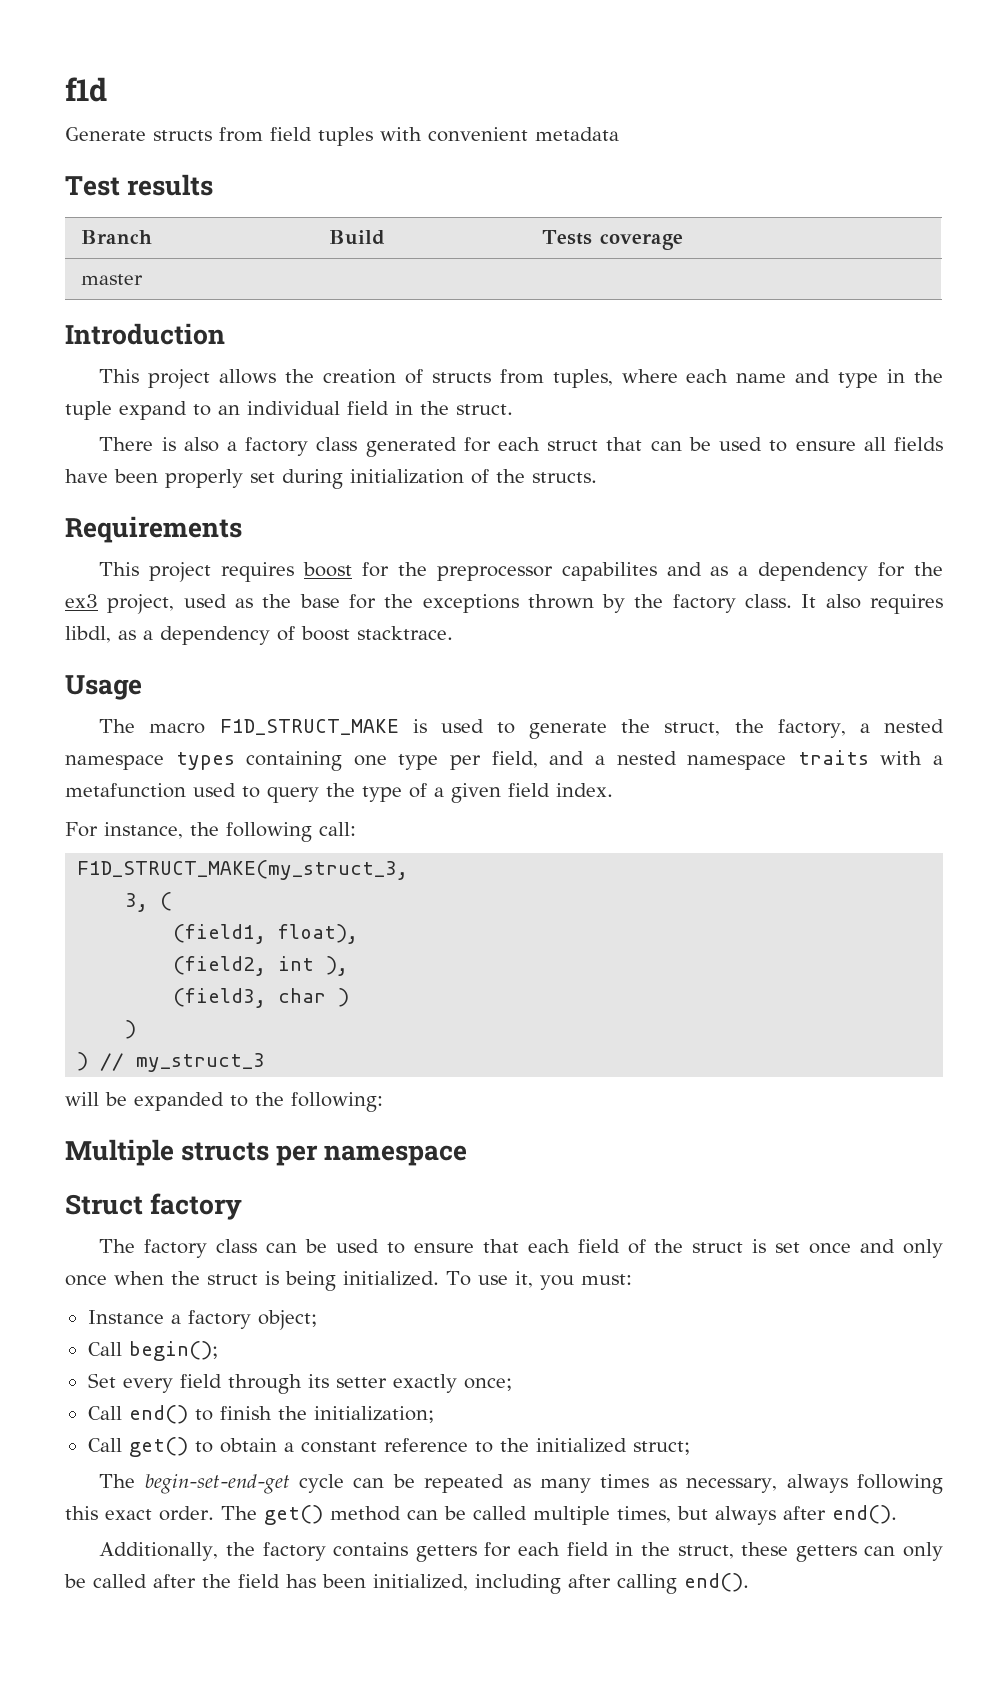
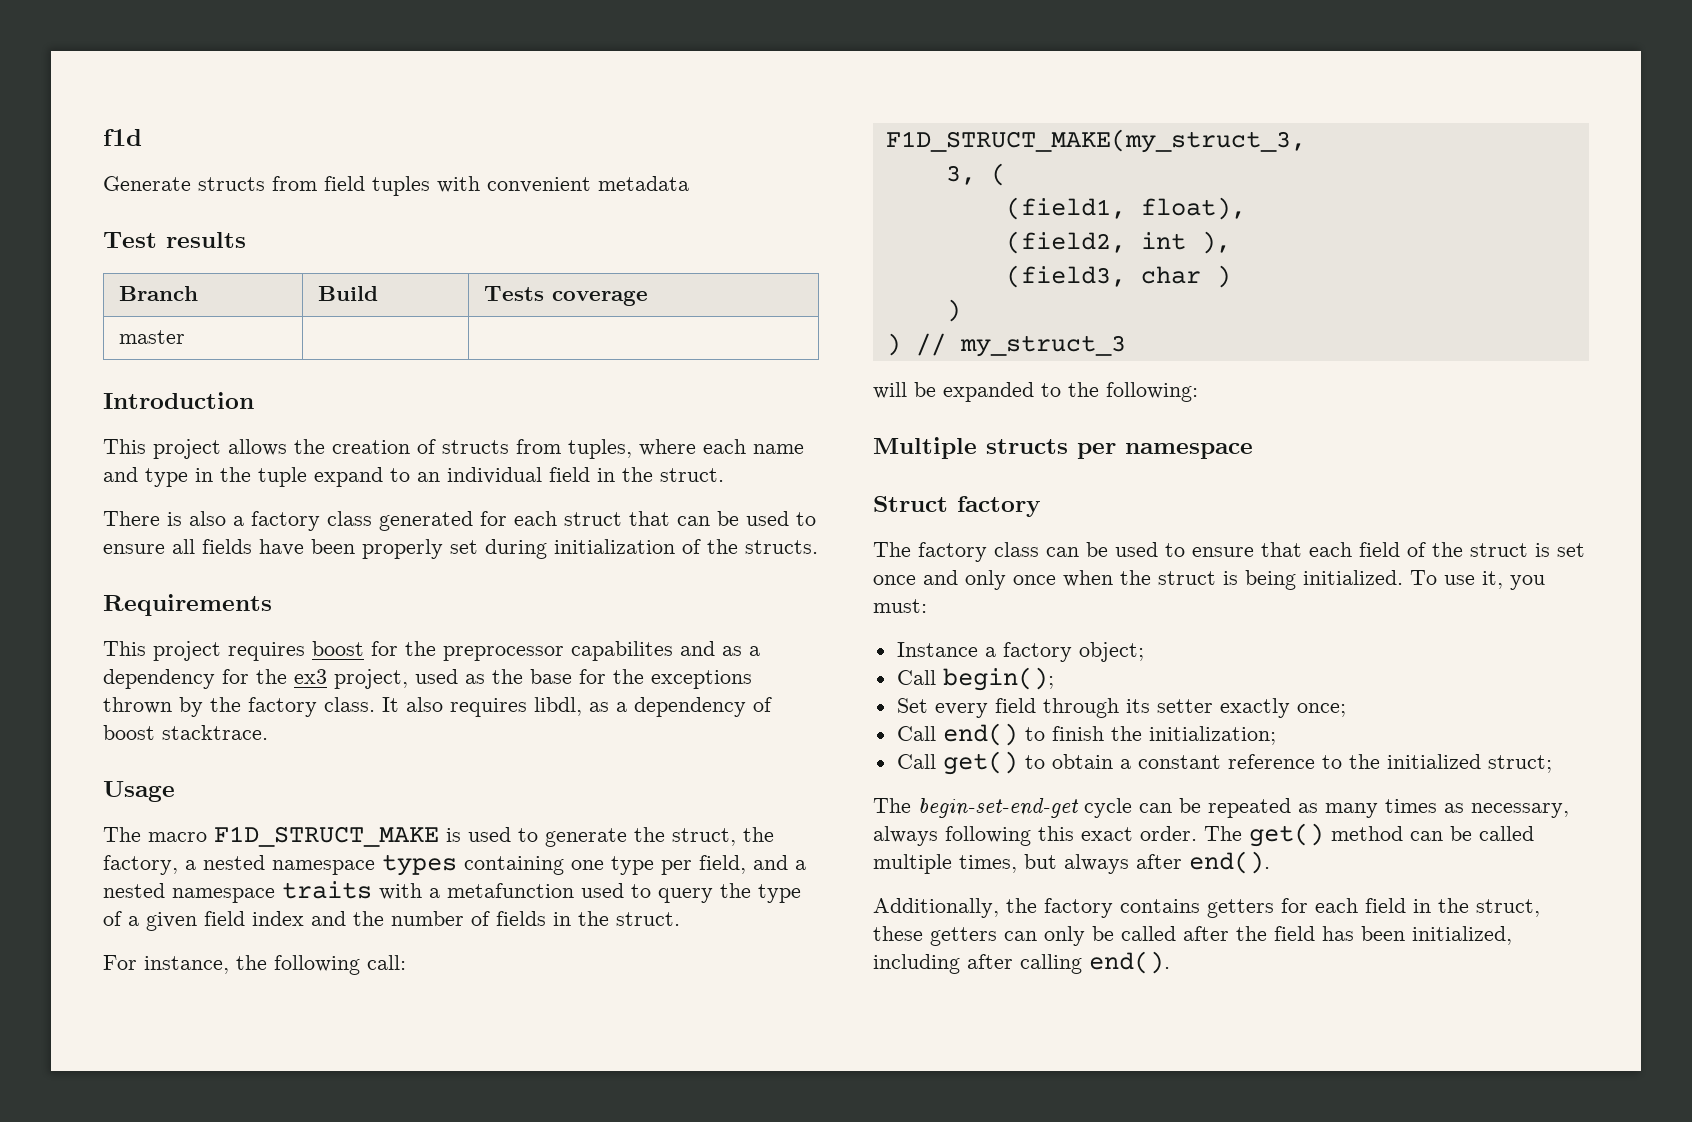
- The macro F1D_STRUCT_MAKE is used to generate the struct, the factory, a nested namespace types containing one type per field, and a nested namespace traits with a metafunction used to query the type of a given field index.
+ The macro F1D_STRUCT_MAKE is used to generate the struct, the factory, a nested namespace types containing one type per field, and a nested namespace traits with a metafunction used to query the type of a given field index and the number of fields in the struct.

